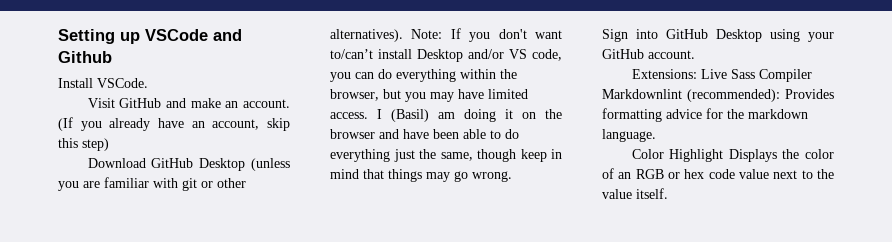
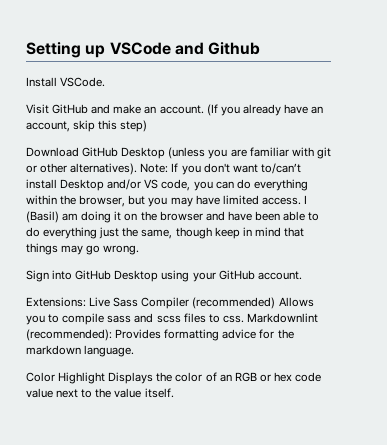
- Extensions: Live Sass Compiler Markdownlint (recommended): Provides formatting advice for the markdown language.
+ Extensions: Live Sass Compiler (recommended) Allows you to compile sass and scss files to css. Markdownlint (recommended): Provides formatting advice for the markdown language.

